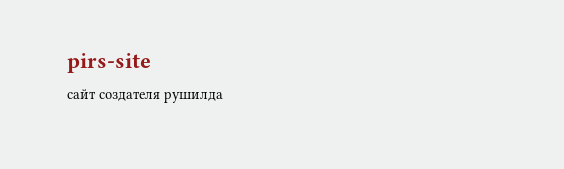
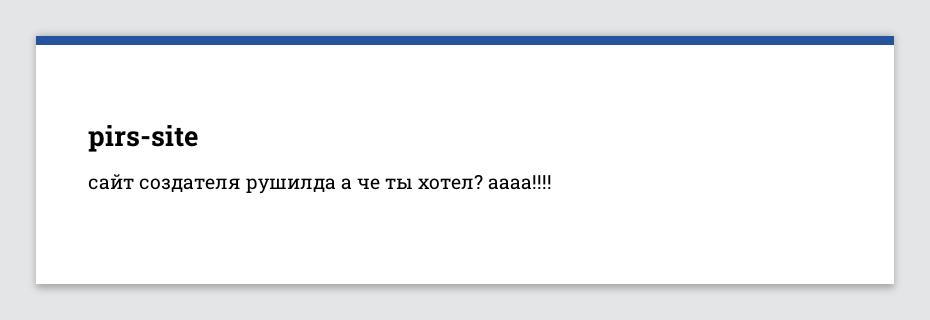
- сайт создателя рушилда
+ сайт создателя рушилда а че ты хотел? аааа!!!!

